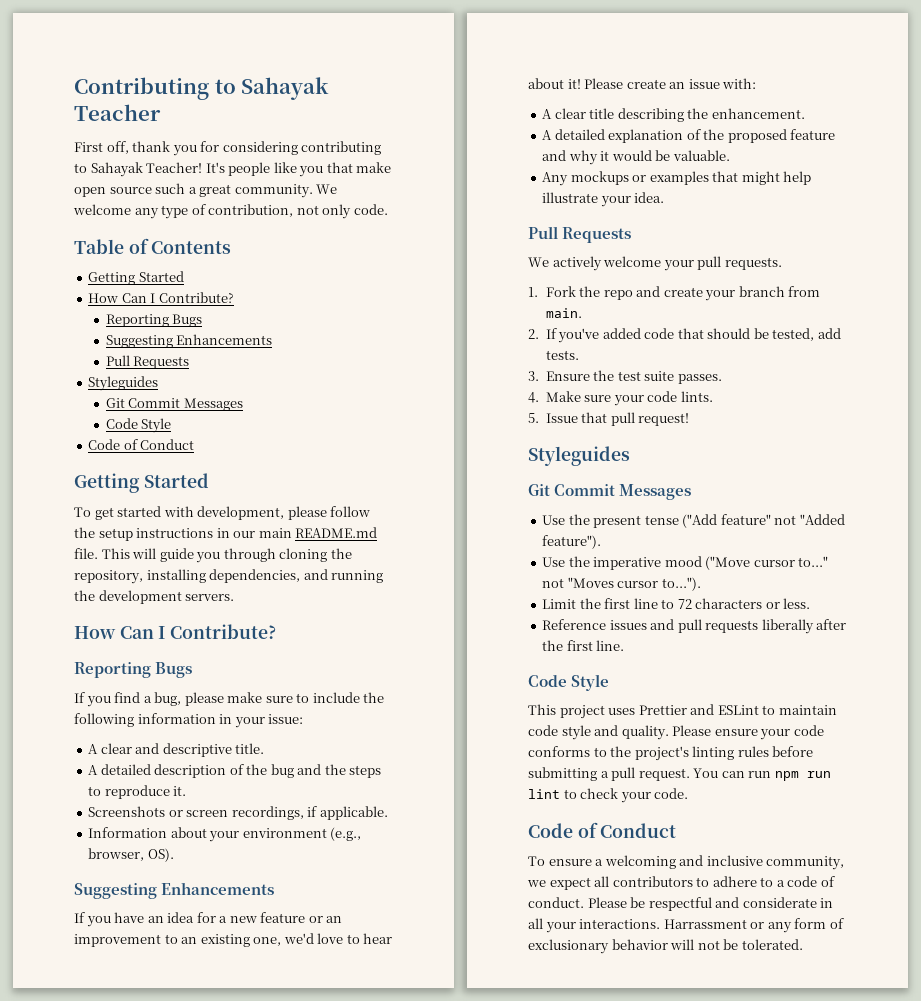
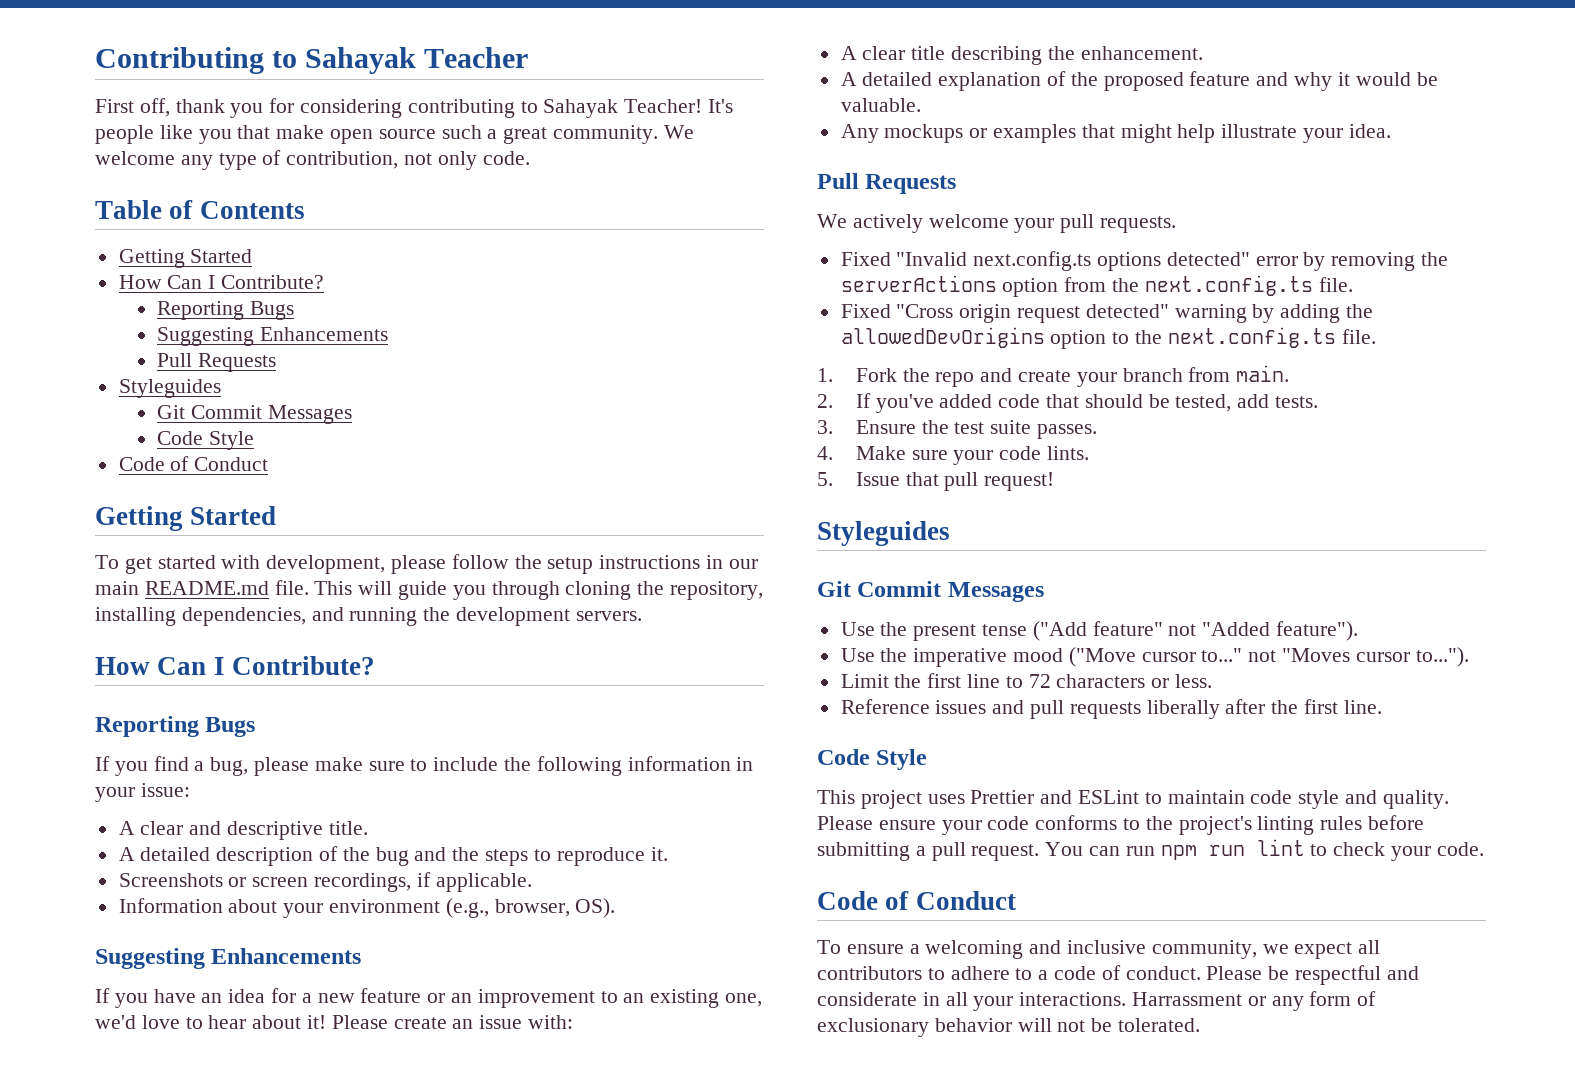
+ Fixed "Invalid next.config.ts options detected" error by removing the serverActions option from the next.config.ts file.
+ Fixed "Cross origin request detected" warning by adding the allowedDevOrigins option to the next.config.ts file.

